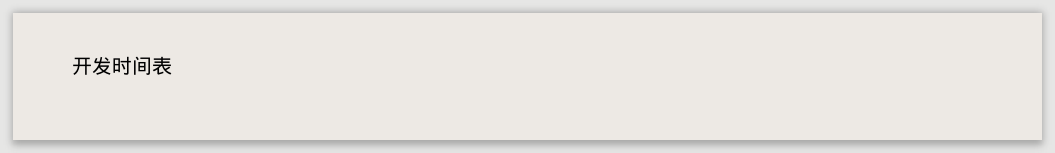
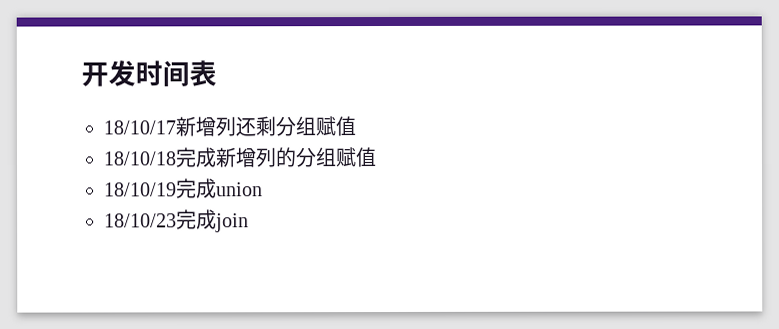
+ 18/10/17新增列还剩分组赋值
+ 18/10/18完成新增列的分组赋值
+ 18/10/19完成union
+ 18/10/23完成join

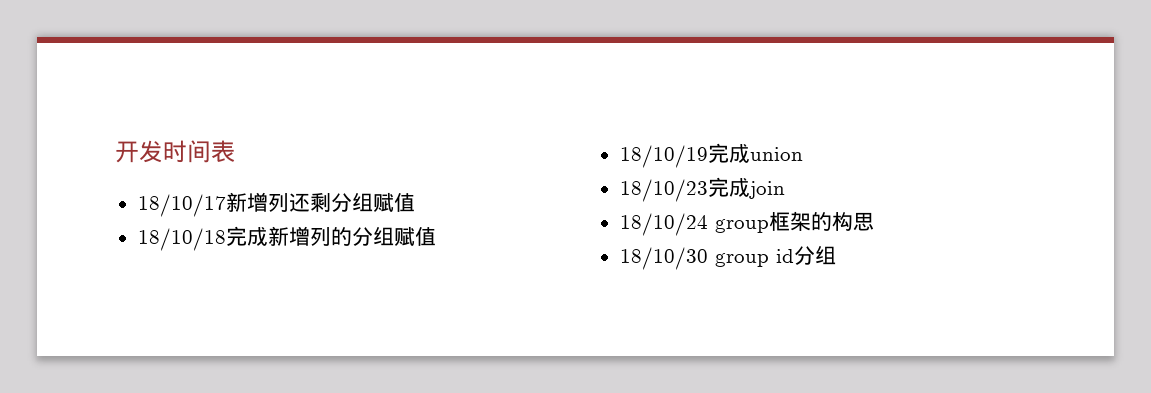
+ 18/10/24 group框架的构思
+ 18/10/30 group id分组

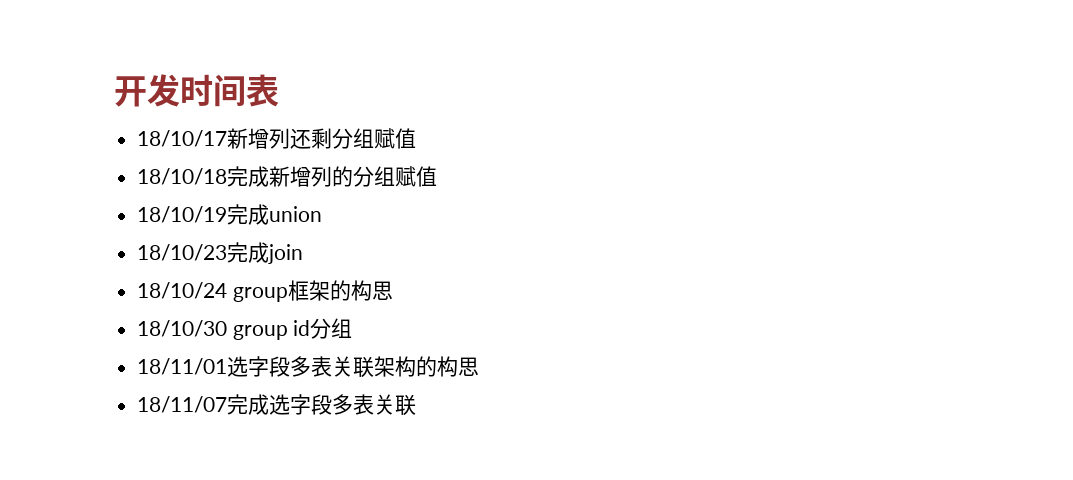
+ 18/11/01选字段多表关联架构的构思
+ 18/11/07完成选字段多表关联

